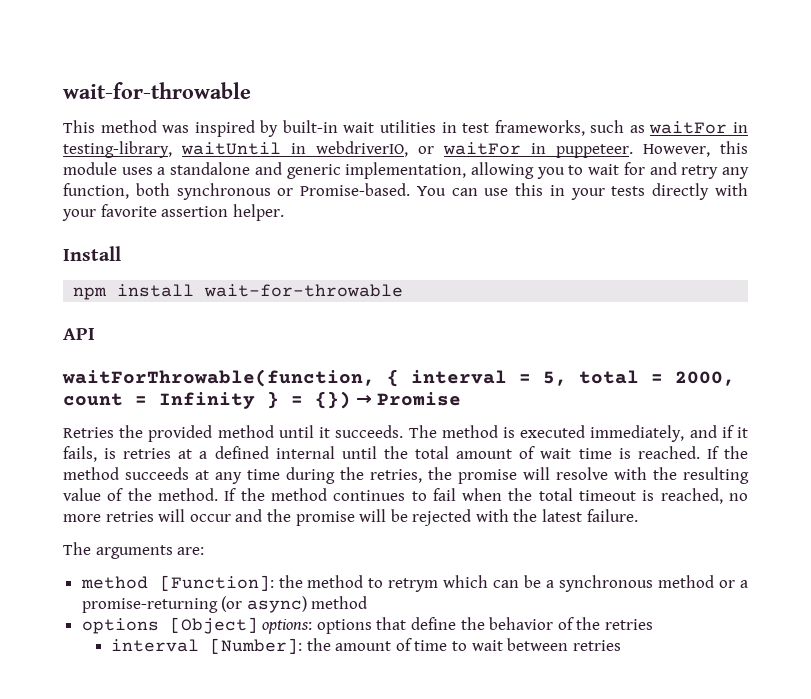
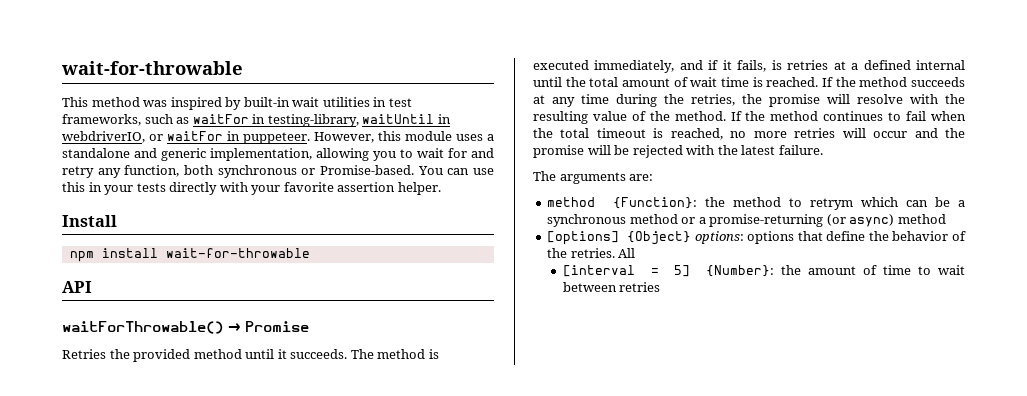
- waitForThrowable(function, { interval = 5, total = 2000, count = Infinity } = {}) → Promise
+ waitForThrowable() → Promise
- method [Function]: the method to retrym which can be a synchronous method or a promise-returning (or async) method
+ method {Function}: the method to retrym which can be a synchronous method or a promise-returning (or async) method
- options [Object] options: options that define the behavior of the retries
- interval [Number]: the amount of time to wait between retries
+ [options] {Object} options: options that define the behavior of the retries. All
+ [interval = 5] {Number}: the amount of time to wait between retries

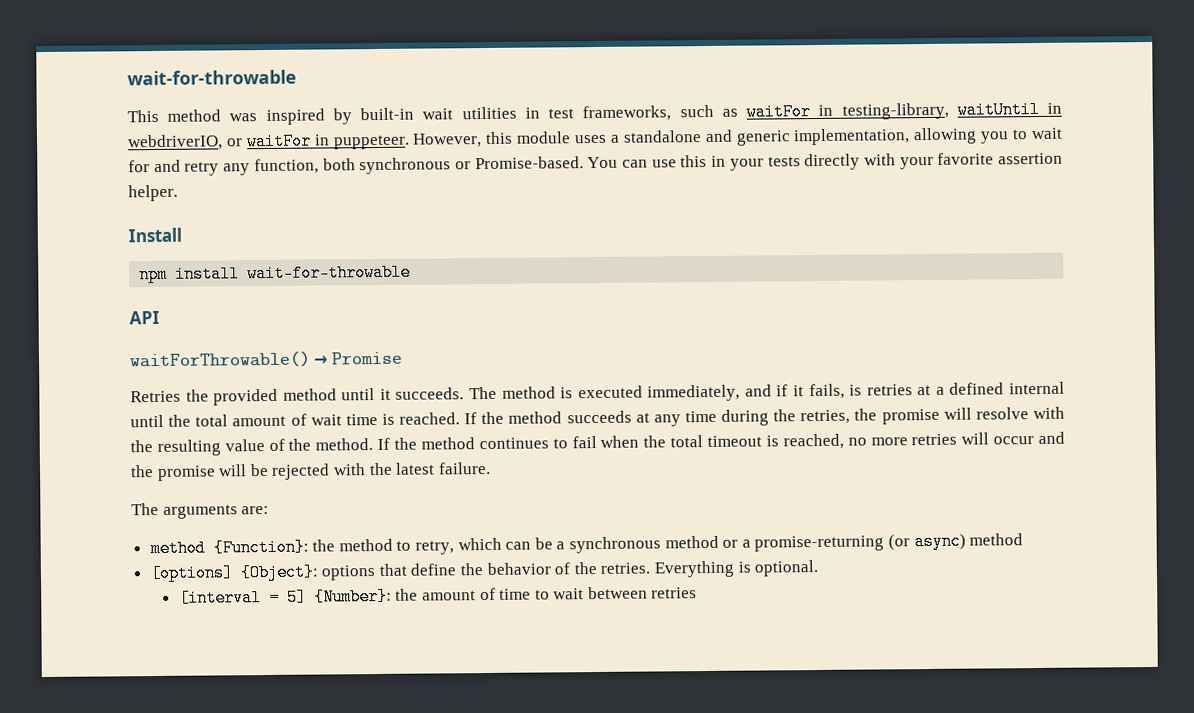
- method {Function}: the method to retrym which can be a synchronous method or a promise-returning (or async) method
+ method {Function}: the method to retry, which can be a synchronous method or a promise-returning (or async) method
- [options] {Object} options: options that define the behavior of the retries.
+ [options] {Object}: options that define the behavior of the retries.
- All
+ Everything is optional.

